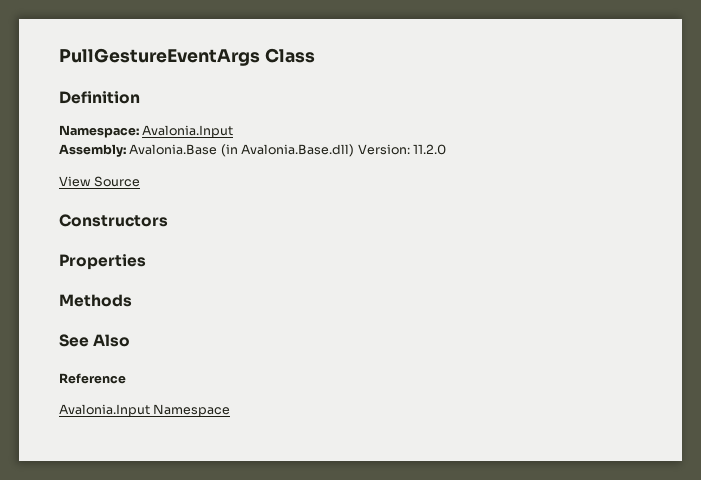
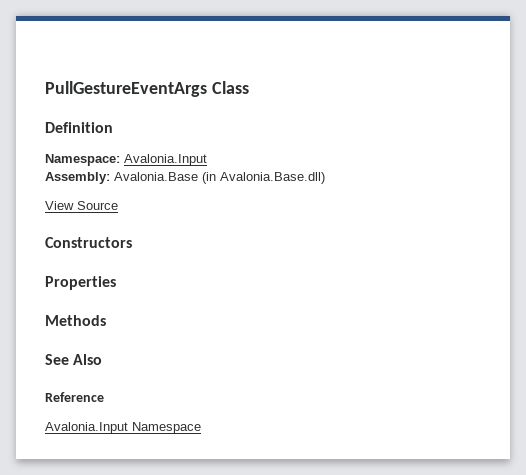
- Assembly: Avalonia.Base (in Avalonia.Base.dll) Version: 11.2.0
+ Assembly: Avalonia.Base (in Avalonia.Base.dll)

